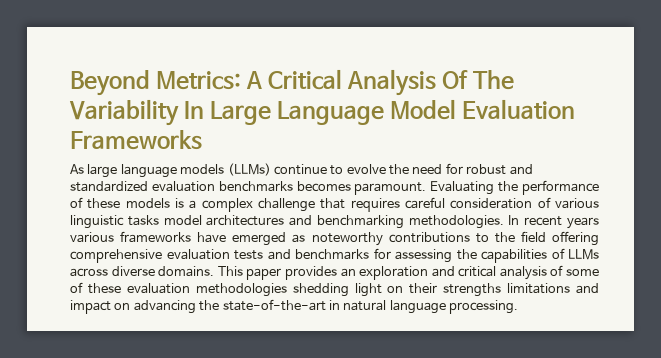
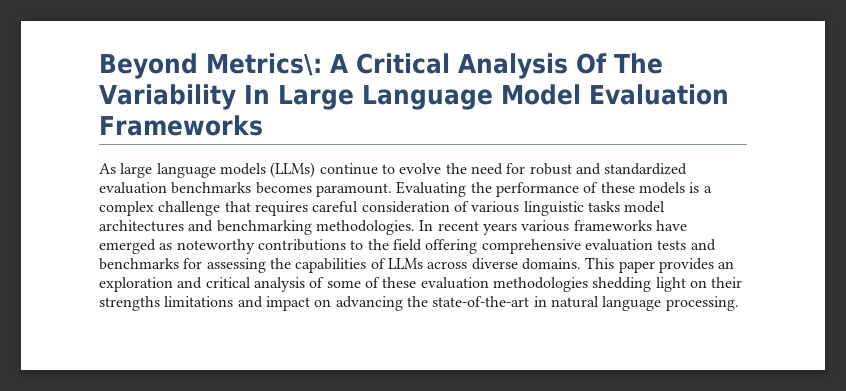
- Beyond Metrics: A Critical Analysis Of The Variability In Large Language Model Evaluation Frameworks
+ Beyond Metrics\: A Critical Analysis Of The Variability In Large Language Model Evaluation Frameworks

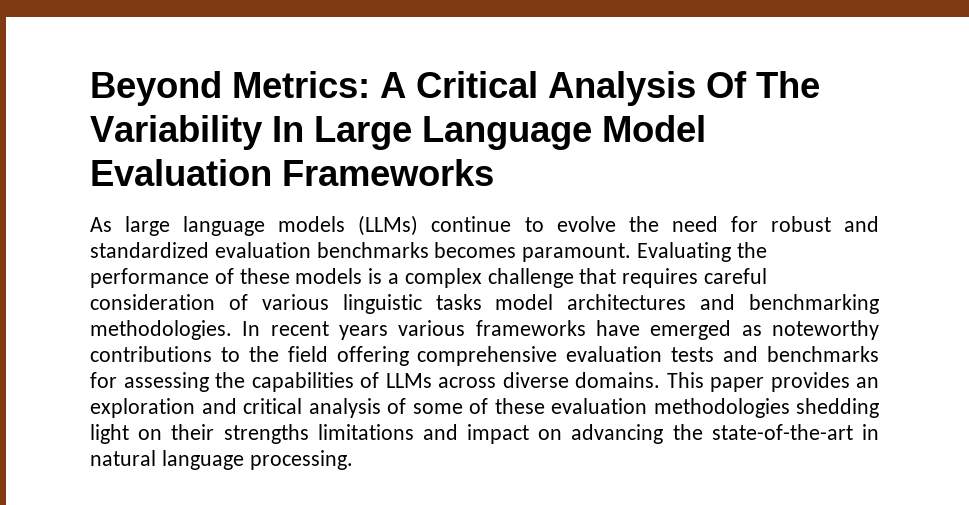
- Beyond Metrics\: A Critical Analysis Of The Variability In Large Language Model Evaluation Frameworks
+ Beyond Metrics: A Critical Analysis Of The Variability In Large Language Model Evaluation Frameworks

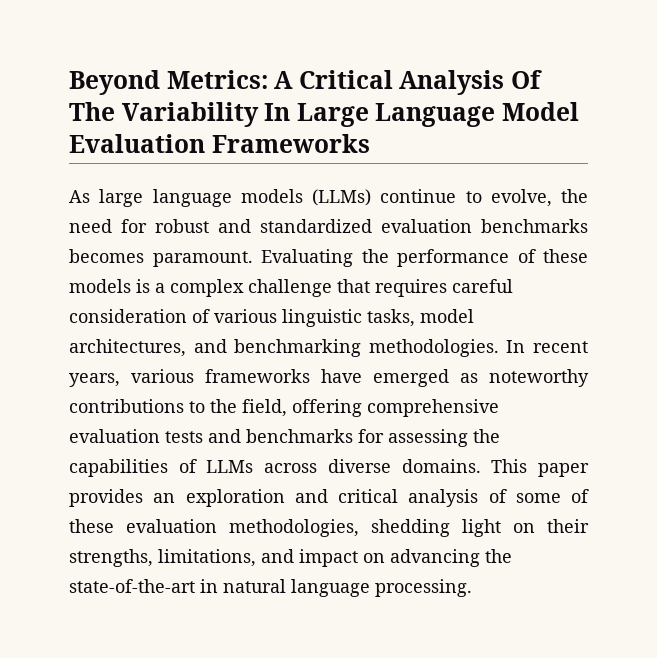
- As large language models (LLMs) continue to evolve the need for robust and standardized evaluation benchmarks becomes paramount.
+ As large language models (LLMs) continue to evolve, the need for robust and standardized evaluation benchmarks becomes paramount.
- Evaluating the performance of these models is a complex challenge that requires careful consideration of various linguistic tasks model architectures and benchmarking methodologies.
+ Evaluating the performance of these models is a complex challenge that requires careful consideration of various linguistic tasks, model architectures, and benchmarking methodologies.
- In recent years various frameworks have emerged as noteworthy contributions to the field offering comprehensive evaluation tests and benchmarks for assessing the capabilities of LLMs across diverse domains.
+ In recent years, various frameworks have emerged as noteworthy contributions to the field, offering comprehensive evaluation tests and benchmarks for assessing the capabilities of LLMs across diverse domains.
- This paper provides an exploration and critical analysis of some of these evaluation methodologies shedding light on their strengths limitations and impact on advancing the state-of-the-art in natural language processing.
+ This paper provides an exploration and critical analysis of some of these evaluation methodologies, shedding light on their strengths, limitations, and impact on advancing the state-of-the-art in natural language processing.

